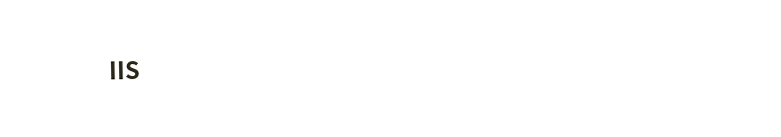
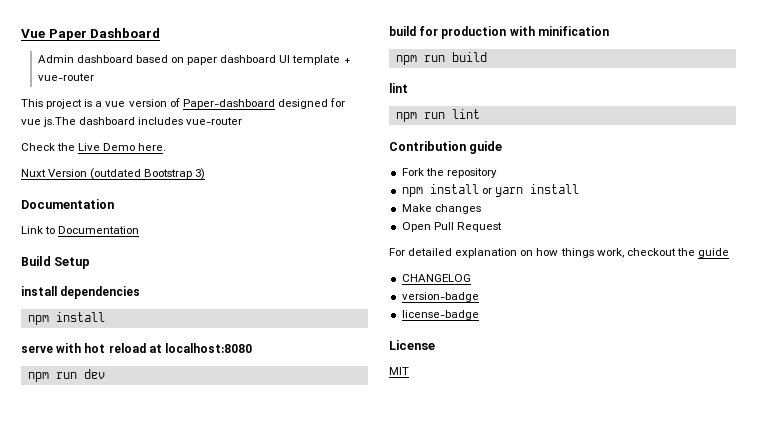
- IIS
+ Vue Paper Dashboard
+ Admin dashboard based on paper dashboard UI template + vue-router
+ This project is a vue version of Paper-dashboard designed for vue js.The dashboard includes vue-router
+ Check the Live Demo here.
+ Nuxt Version (outdated Bootstrap 3)
+ Documentation
+ Link to Documentation
+ Build Setup
+ install dependencies
+ npm install
+ serve with hot reload at localhost:8080
+ npm run dev
+ build for production with minification
+ npm run build
+ lint
+ npm run lint
+ Contribution guide
+ Fork the repository
+ npm install or yarn install
+ Make changes
+ Open Pull Request
+ For detailed explanation on how things work, checkout the guide
+ CHANGELOG
+ version-badge
+ license-badge
+ License
+ MIT

